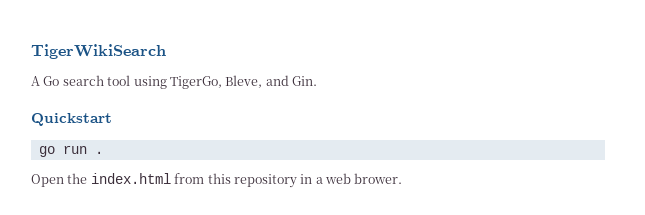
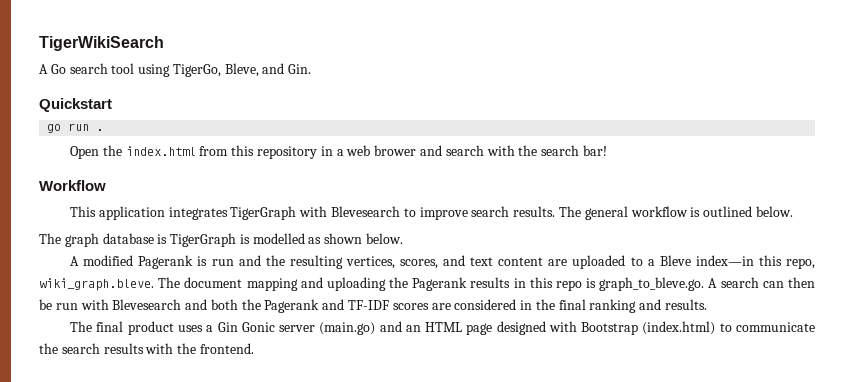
- Open the index.html from this repository in a web brower.
+ Open the index.html from this repository in a web brower and search with the search bar!
+ Workflow
+ This application integrates TigerGraph with Blevesearch to improve search results. The general workflow is outlined below.
+ The graph database is TigerGraph is modelled as shown below.
+ A modified Pagerank is run and the resulting vertices, scores, and text content are uploaded to a Bleve index—in this repo, wiki_graph.bleve. The document mapping and uploading the Pagerank results in this repo is graph_to_bleve.go. A search can then be run with Blevesearch and both the Pagerank and TF-IDF scores are considered in the final ranking and results.
+ The final product uses a Gin Gonic server (main.go) and an HTML page designed with Bootstrap (index.html) to communicate the search results with the frontend.

